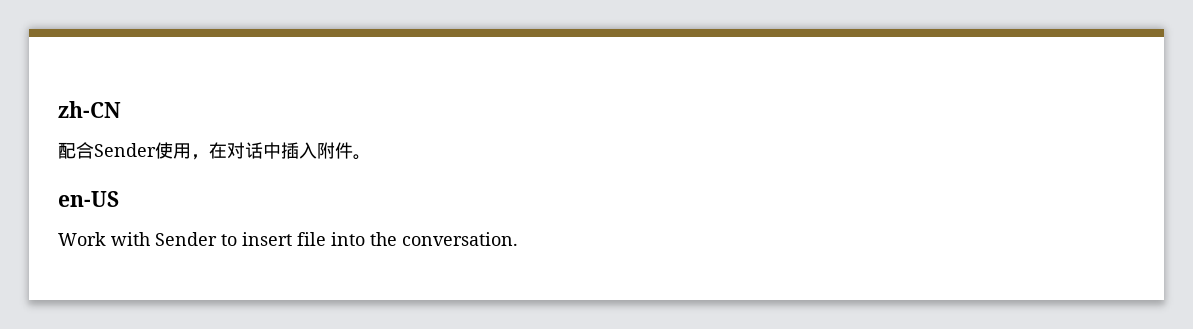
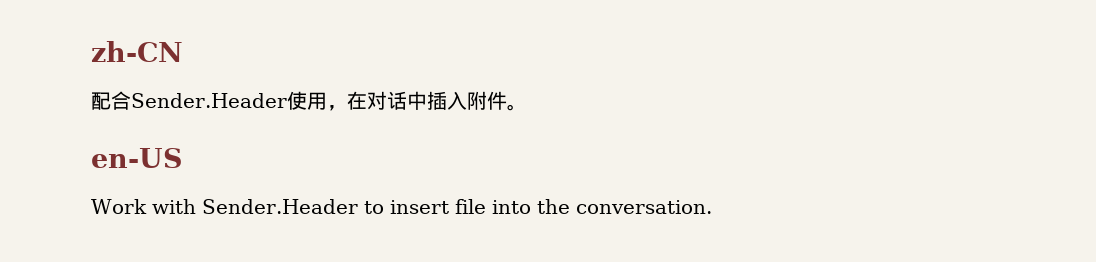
- 配合Sender使用，在对话中插入附件。
+ 配合Sender.Header使用，在对话中插入附件。
- Work with Sender to insert file into the conversation.
+ Work with Sender.Header to insert file into the conversation.

